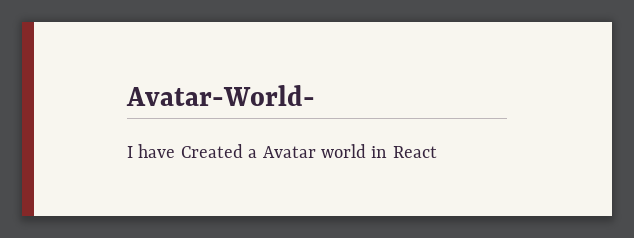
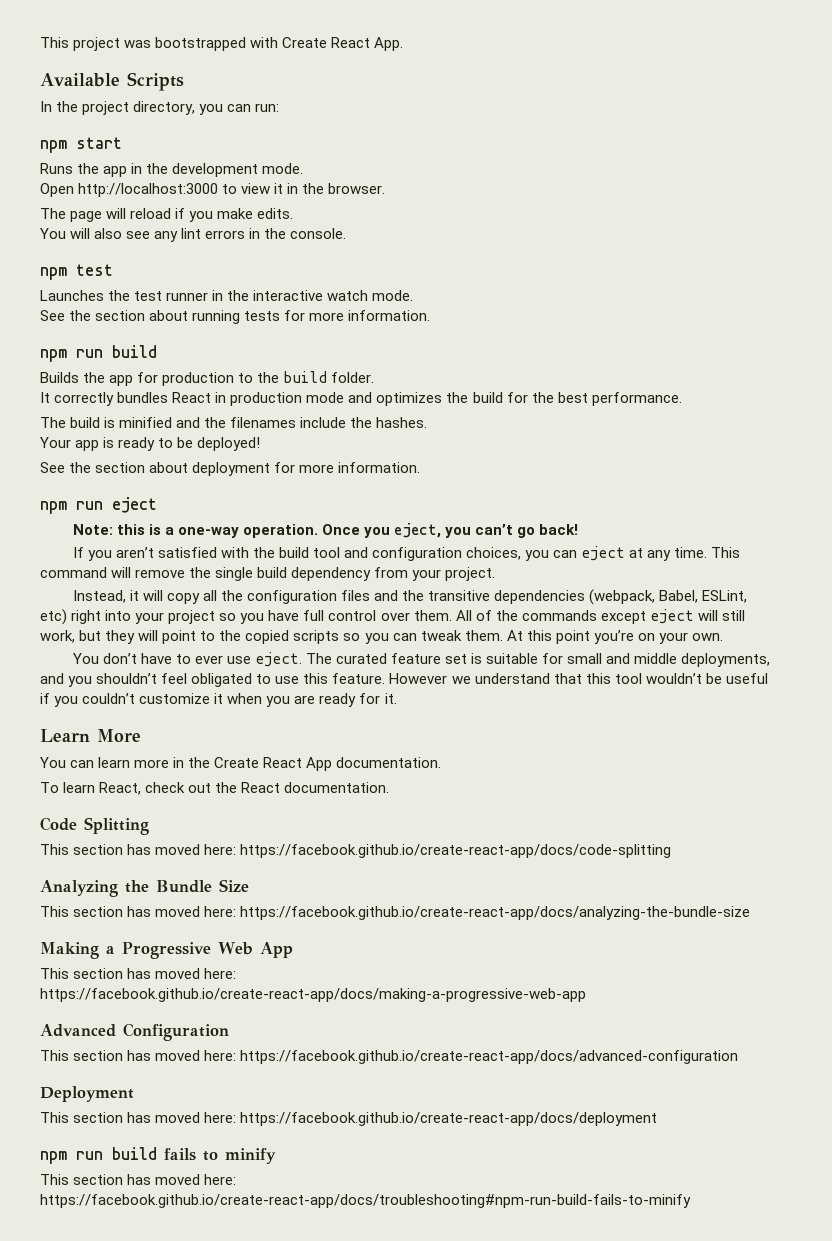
- Avatar-World-
- I have Created a Avatar world in React
+ This project was bootstrapped with Create React App.
+ Available Scripts
+ In the project directory, you can run:
+ npm start
+ Runs the app in the development mode.
+ Open http://localhost:3000 to view it in the browser.
+ The page will reload if you make edits.
+ You will also see any lint errors in the console.
+ npm test
+ Launches the test runner in the interactive watch mode.
+ See the section about running tests for more information.
+ npm run build
+ Builds the app for production to the build folder.
+ It correctly bundles React in production mode and optimizes the build for the best performance.
+ The build is minified and the filenames include the hashes.
+ Your app is ready to be deployed!
+ See the section about deployment for more information.
+ npm run eject
+ Note: this is a one-way operation. Once you eject, you can’t go back!
+ If you aren’t satisfied with the build tool and configuration choices, you can eject at any time. This command will remove the single build dependency from your project.
+ Instead, it will copy all the configuration files and the transitive dependencies (webpack, Babel, ESLint, etc) right into your project so you have full control over them. All of the commands except eject will still work, but they will point to the copied scripts so you can tweak them. At this point you’re on your own.
+ You don’t have to ever use eject. The curated feature set is suitable for small and middle deployments, and you shouldn’t feel obligated to use this feature. However we understand that this tool wouldn’t be useful if you couldn’t customize it when you are ready for it.
+ Learn More
+ You can learn more in the Create React App documentation.
+ To learn React, check out the React documentation.
+ Code Splitting
+ This section has moved here: https://facebook.github.io/create-react-app/docs/code-splitting
+ Analyzing the Bundle Size
+ This section has moved here: https://facebook.github.io/create-react-app/docs/analyzing-the-bundle-size
+ Making a Progressive Web App
+ This section has moved here: https://facebook.github.io/create-react-app/docs/making-a-progressive-web-app
+ Advanced Configuration
+ This section has moved here: https://facebook.github.io/create-react-app/docs/advanced-configuration
+ Deployment
+ This section has moved here: https://facebook.github.io/create-react-app/docs/deployment
+ npm run build fails to minify
+ This section has moved here: https://facebook.github.io/create-react-app/docs/troubleshooting#npm-run-build-fails-to-minify

